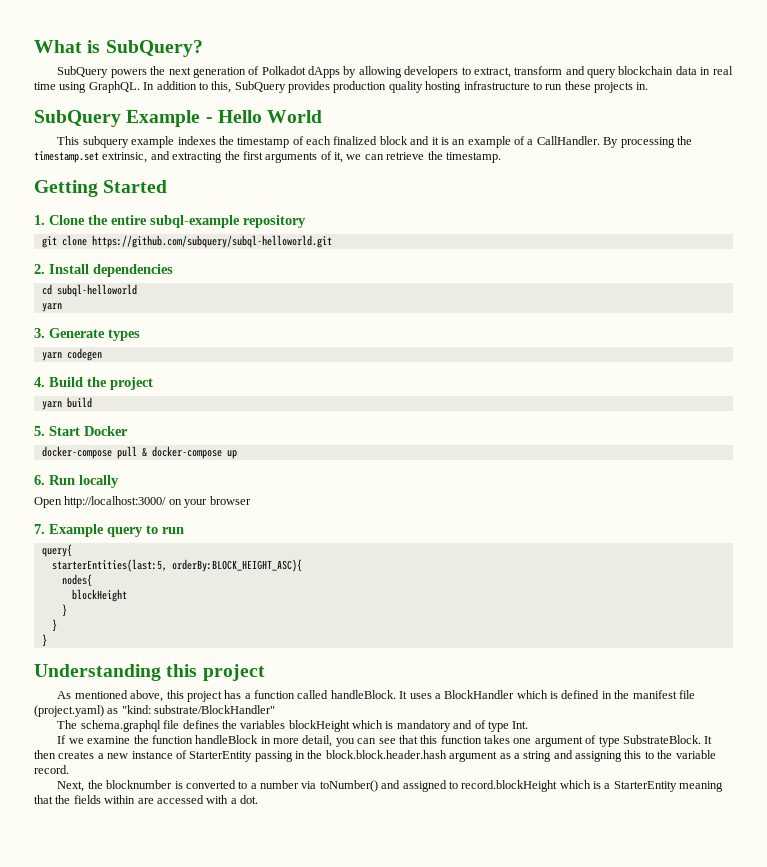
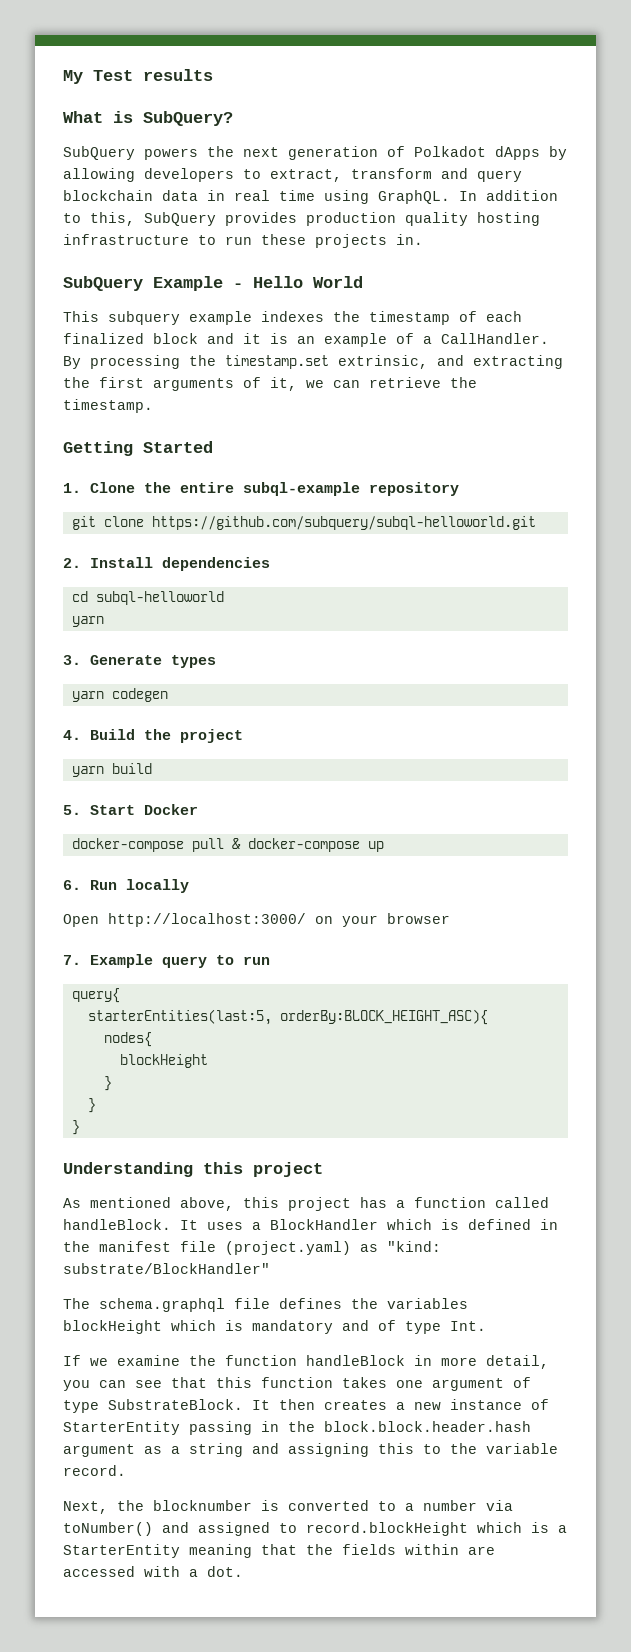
+ My Test results

